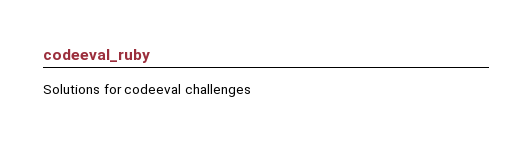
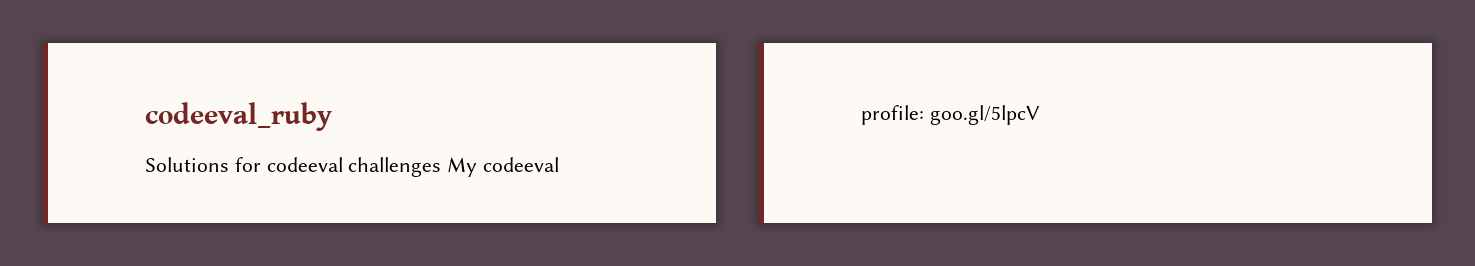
- Solutions for codeeval challenges
+ Solutions for codeeval challenges My codeeval profile: goo.gl/5lpcV

